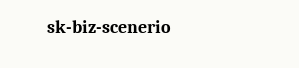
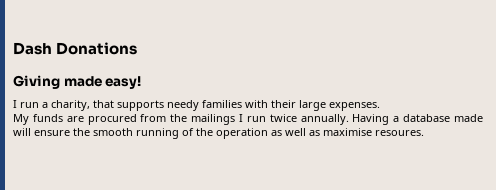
- sk-biz-scenerio
+ Dash Donations
+ Giving made easy!
+ I run a charity, that supports needy families with their large expenses.
+ My funds are procured from the mailings I run twice annually. Having a database made will ensure the smooth running of the operation as well as maximise resoures.

